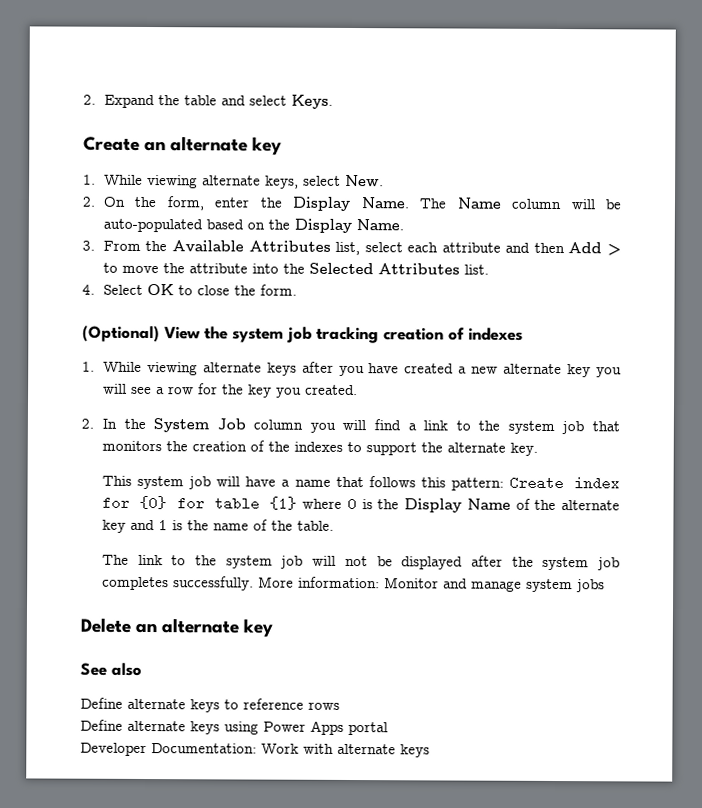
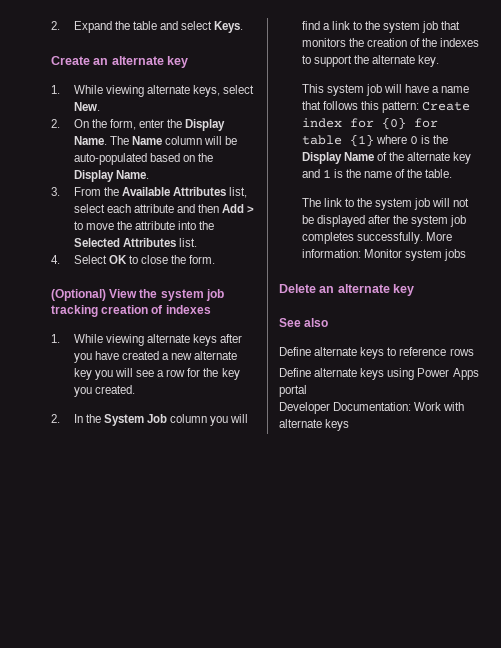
- More information: Monitor and manage system jobs
+ More information: Monitor system jobs

